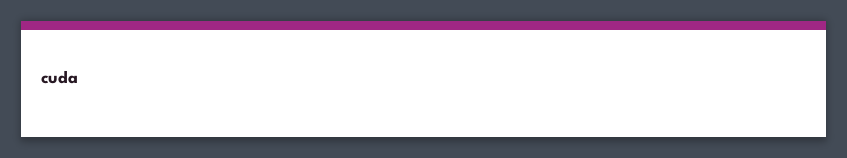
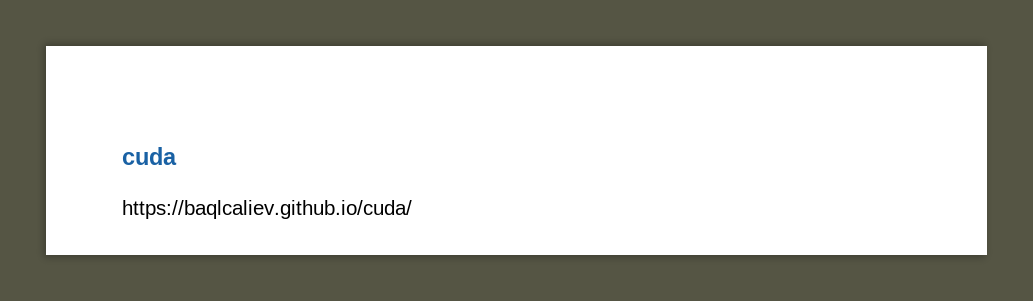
+ https://baqlcaliev.github.io/cuda/

